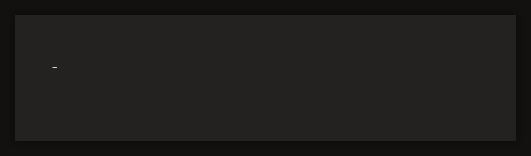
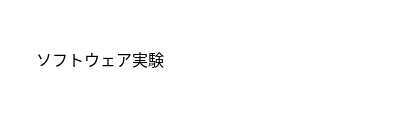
- -
+ ソフトウェア実験

